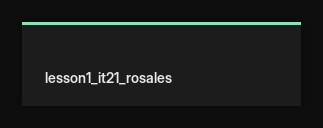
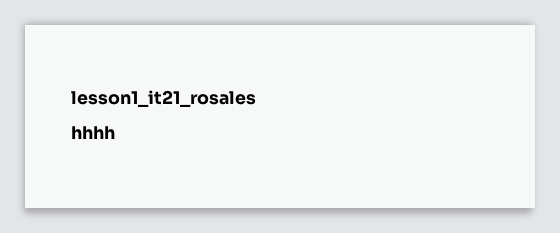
+ hhhh

